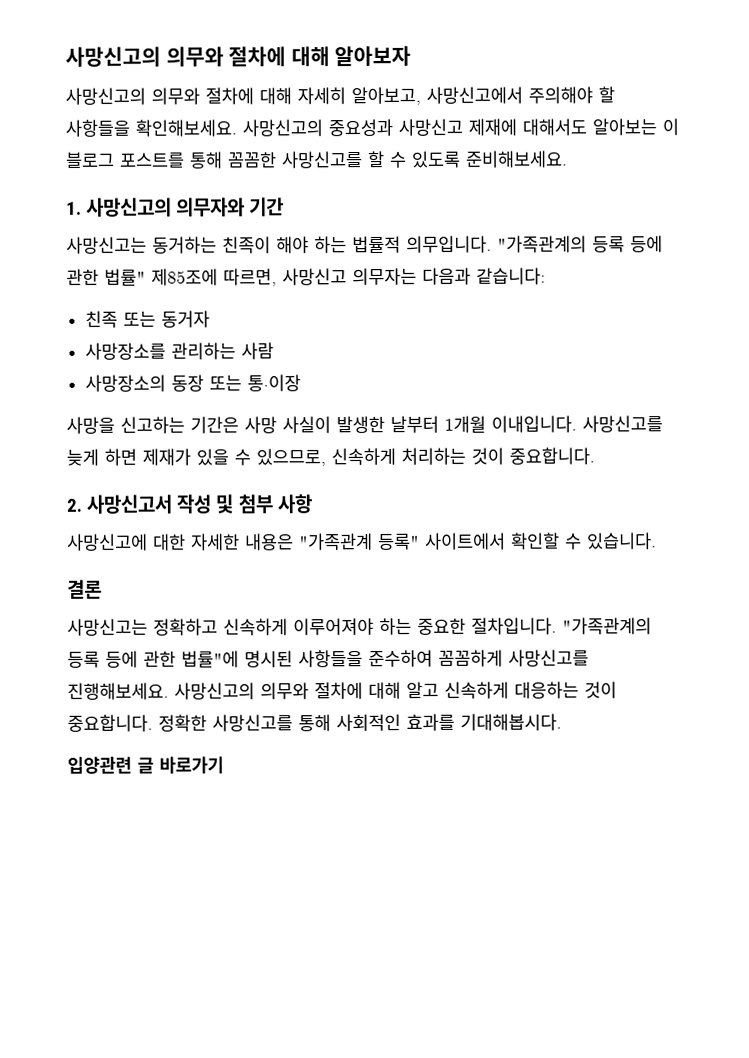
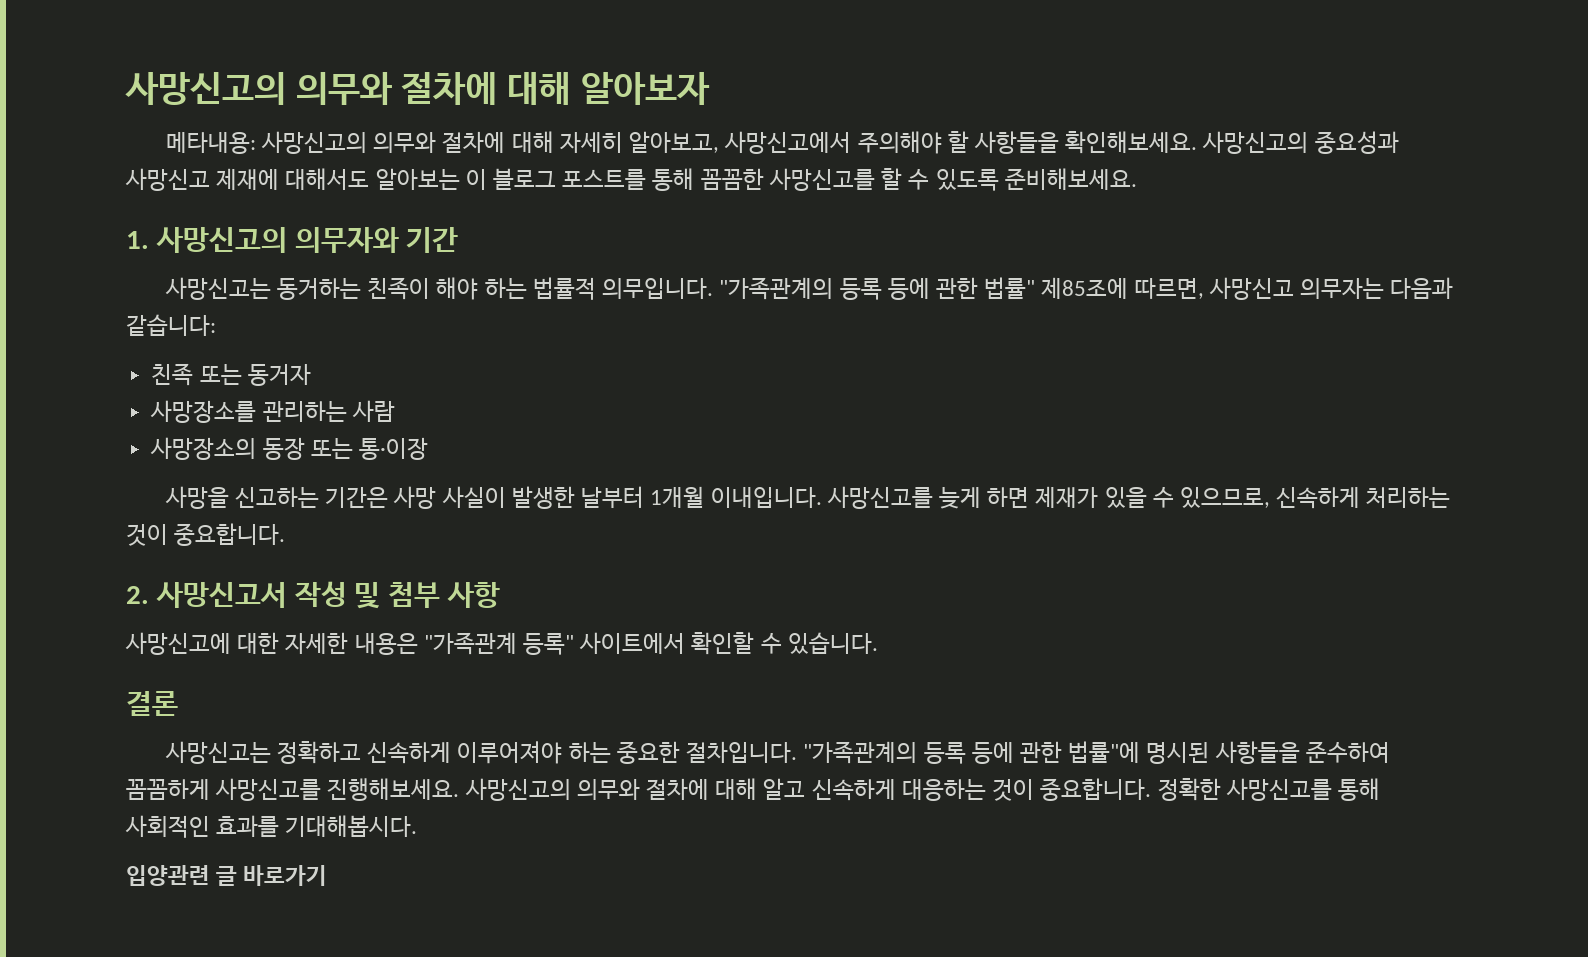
- 사망신고의 의무와 절차에 대해 자세히 알아보고, 사망신고에서 주의해야 할 사항들을 확인해보세요.
+ 메타내용: 사망신고의 의무와 절차에 대해 자세히 알아보고, 사망신고에서 주의해야 할 사항들을 확인해보세요.

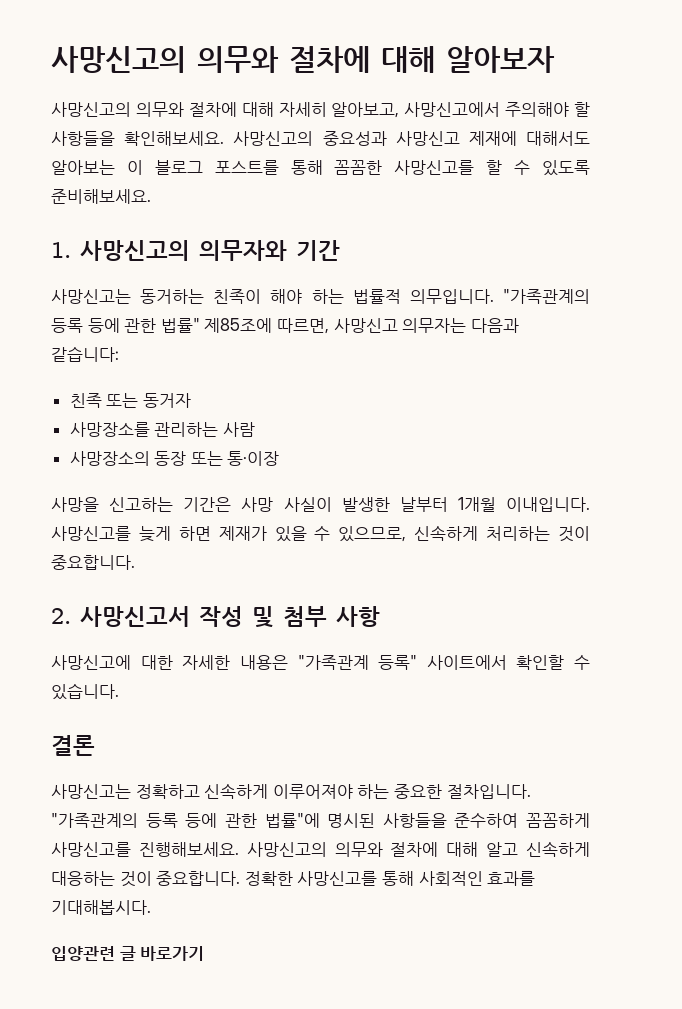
- 메타내용: 사망신고의 의무와 절차에 대해 자세히 알아보고, 사망신고에서 주의해야 할 사항들을 확인해보세요.
+ 사망신고의 의무와 절차에 대해 자세히 알아보고, 사망신고에서 주의해야 할 사항들을 확인해보세요.

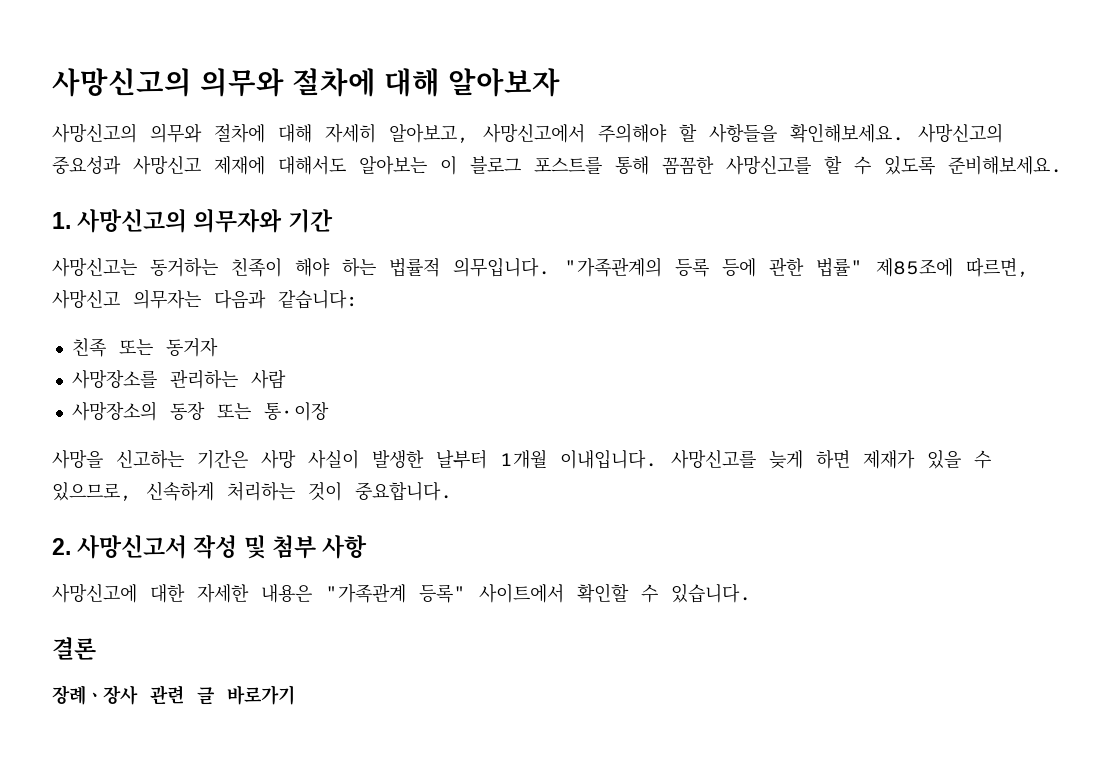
- 사망신고는 정확하고 신속하게 이루어져야 하는 중요한 절차입니다. "가족관계의 등록 등에 관한 법률"에 명시된 사항들을 준수하여 꼼꼼하게 사망신고를 진행해보세요. 사망신고의 의무와 절차에 대해 알고 신속하게 대응하는 것이 중요합니다. 정확한 사망신고를 통해 사회적인 효과를 기대해봅시다.
- 입양관련 글 바로가기
+ 장례ㆍ장사 관련 글 바로가기

